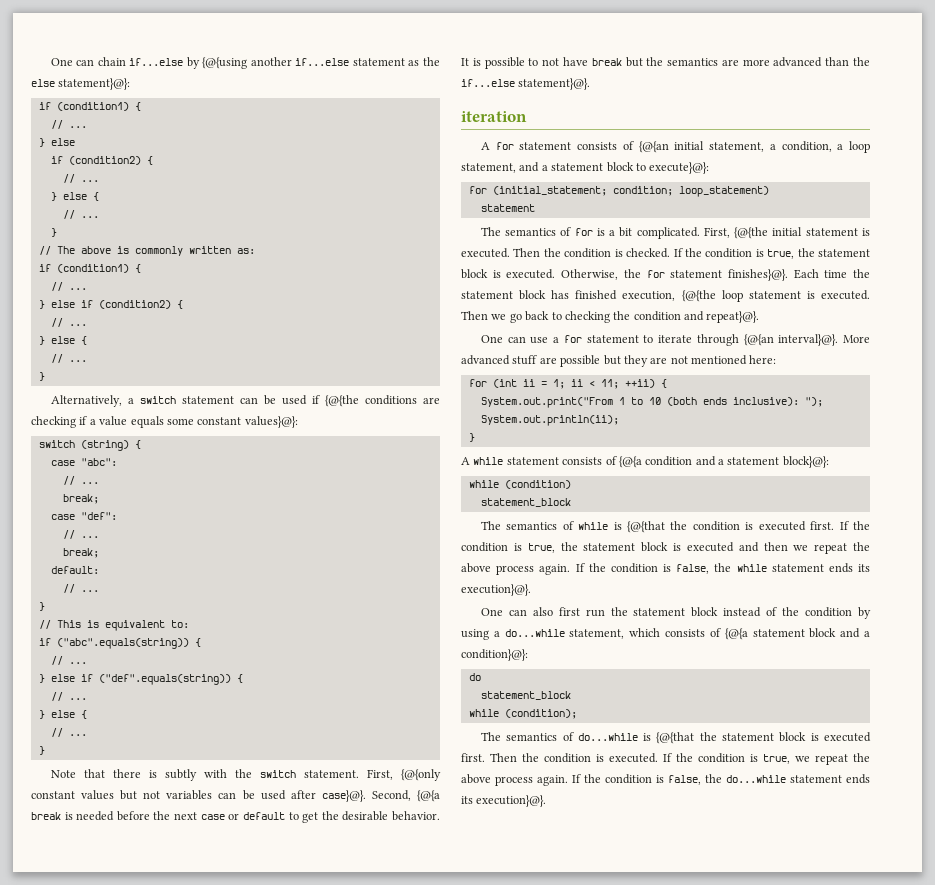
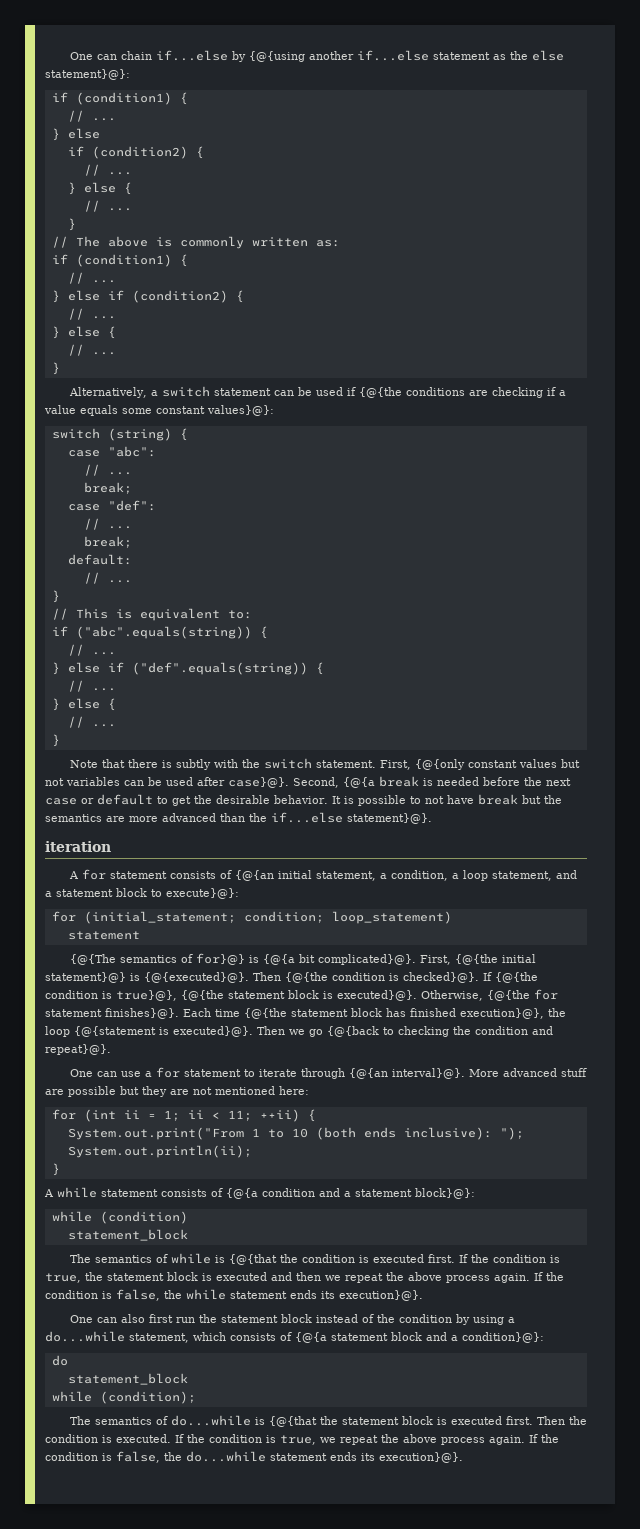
- The semantics of for is a bit complicated. First, {@{the initial statement is executed. Then the condition is checked. If the condition is true, the statement block is executed. Otherwise, the for statement finishes}@}.
+ {@{The semantics of for}@} is {@{a bit complicated}@}. First, {@{the initial statement}@} is {@{executed}@}. Then {@{the condition is checked}@}. If {@{the condition is true}@}, {@{the statement block is executed}@}. Otherwise, {@{the for statement finishes}@}.
- Each time the statement block has finished execution, {@{the loop statement is executed.
+ Each time {@{the statement block has finished execution}@}, the loop {@{statement is executed}@}.
- Then we go back to checking the condition and repeat}@}.
+ Then we go {@{back to checking the condition and repeat}@}.

